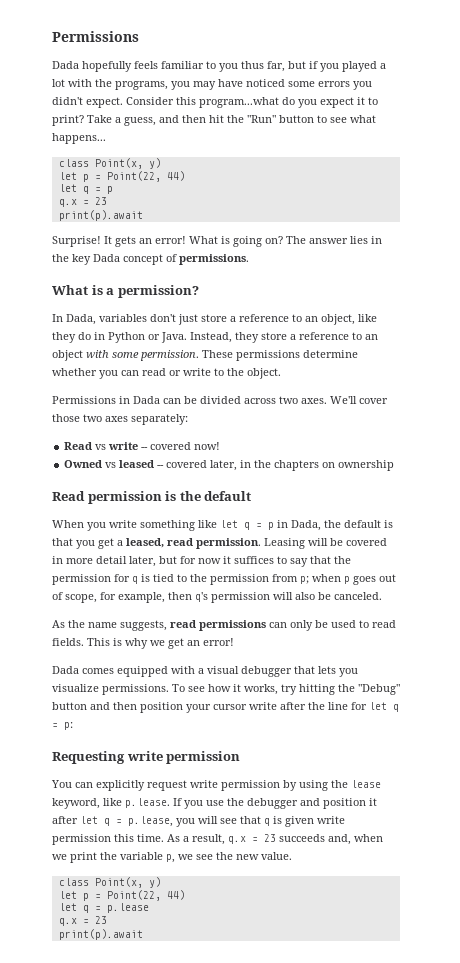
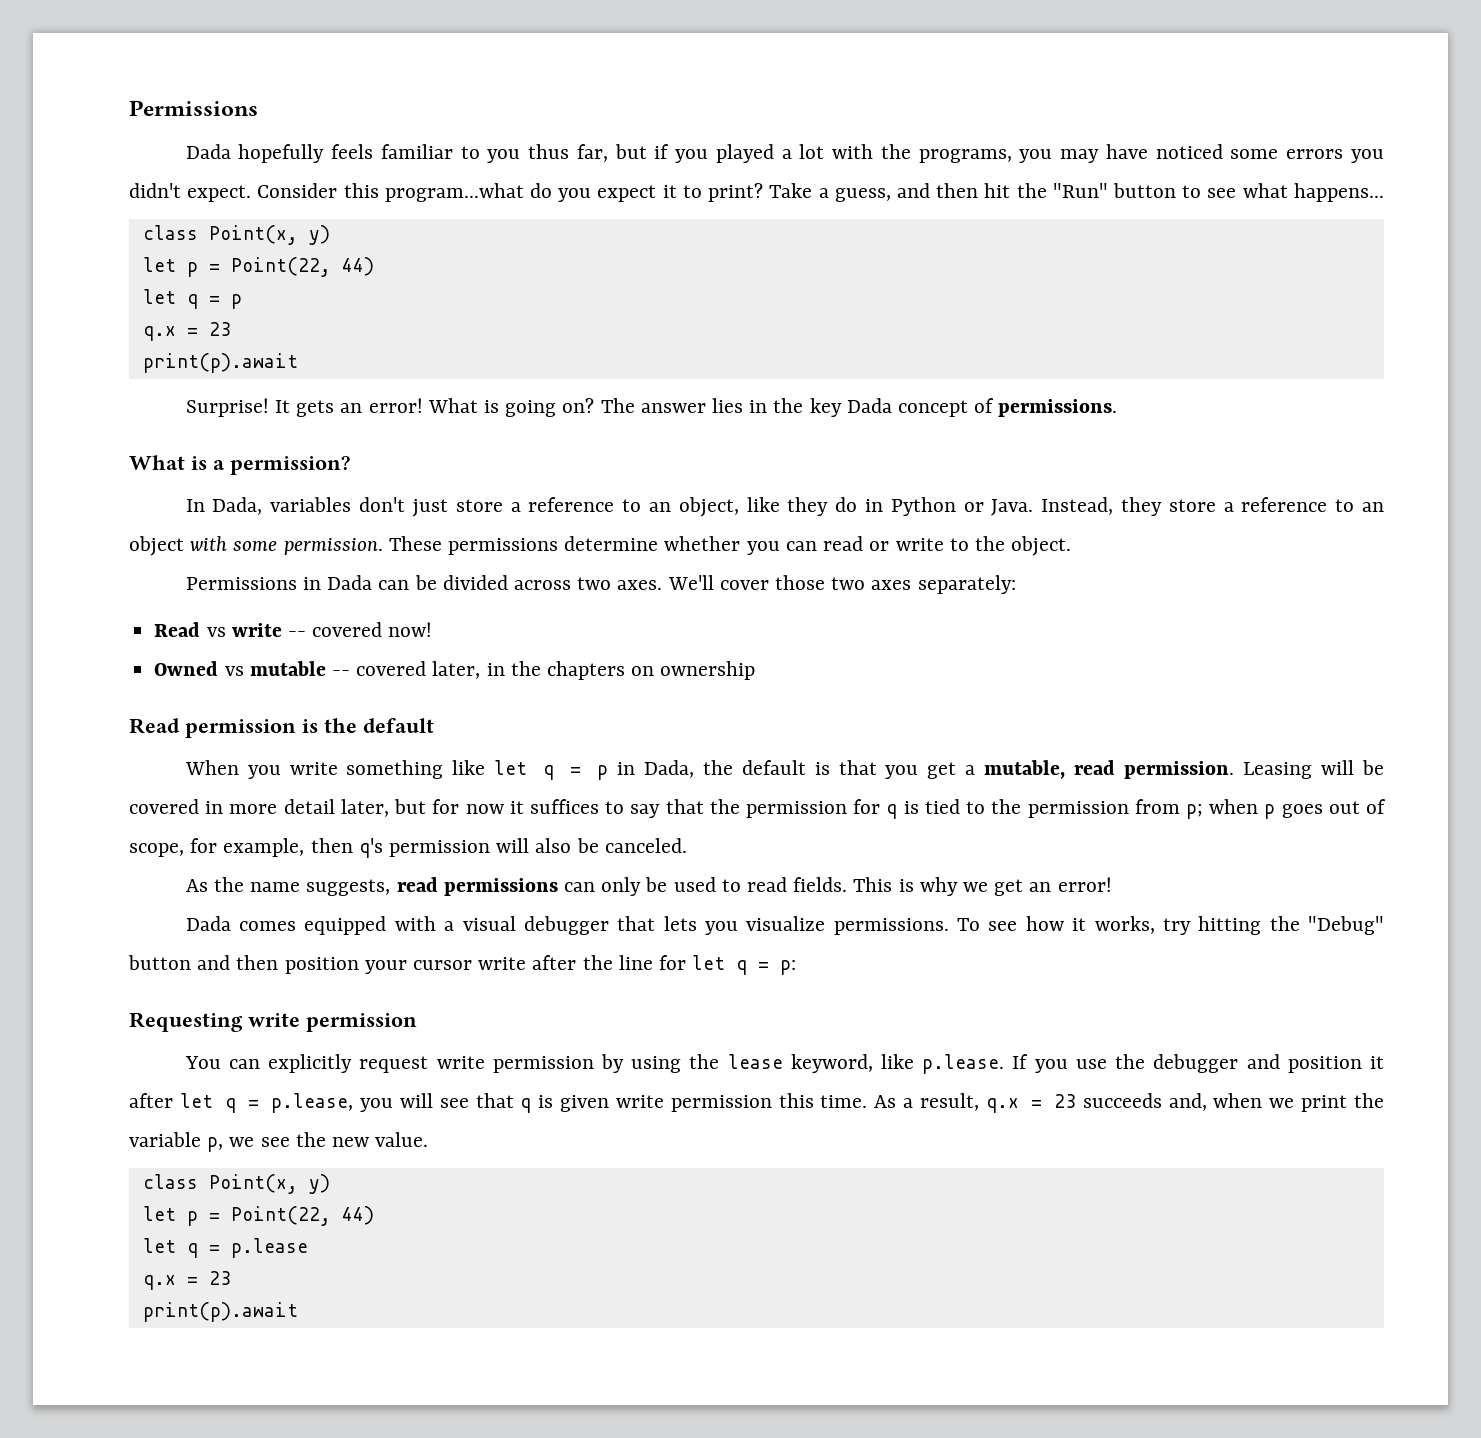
- Owned vs leased -- covered later, in the chapters on ownership
+ Owned vs mutable -- covered later, in the chapters on ownership
- When you write something like let q = p in Dada, the default is that you get a leased, read permission.
+ When you write something like let q = p in Dada, the default is that you get a mutable, read permission.

